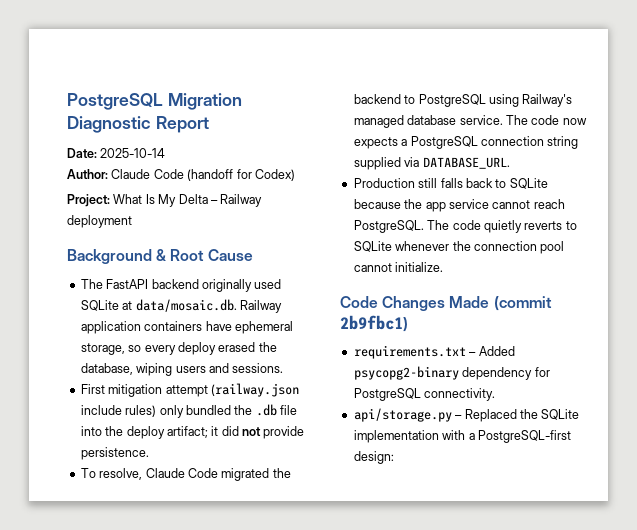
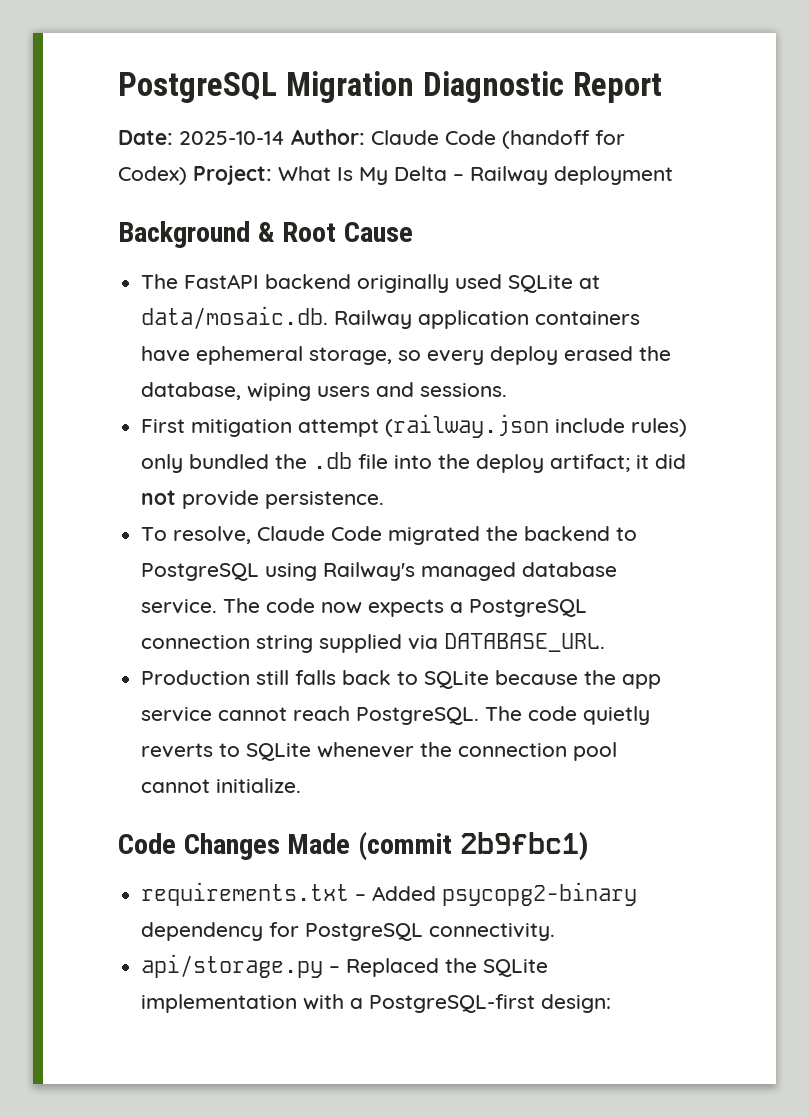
- Date: 2025-10-14
- Author: Claude Code (handoff for Codex)
- Project: What Is My Delta – Railway deployment
+ Date: 2025-10-14 Author: Claude Code (handoff for Codex) Project: What Is My Delta – Railway deployment

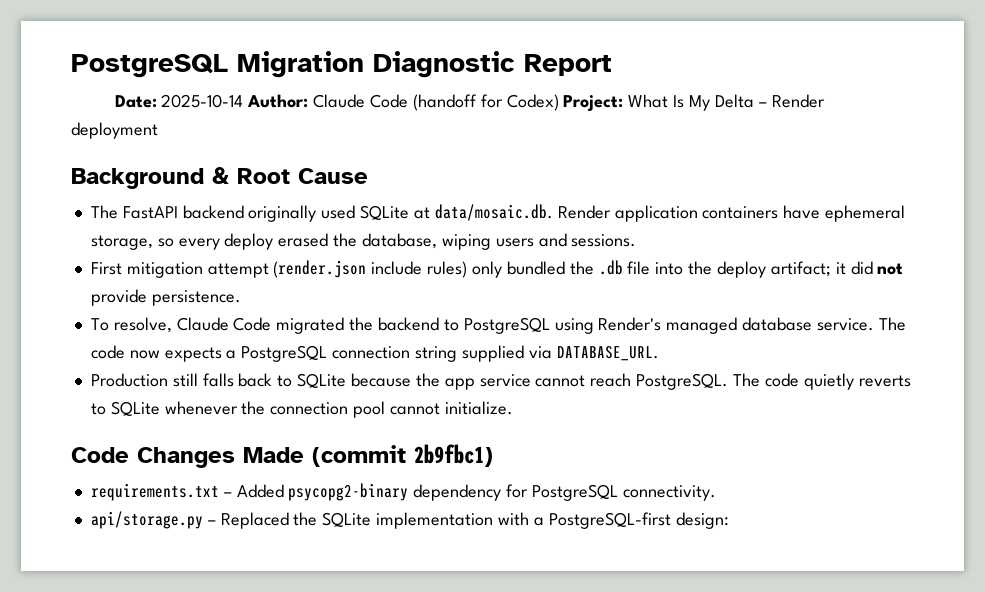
- Date: 2025-10-14 Author: Claude Code (handoff for Codex) Project: What Is My Delta – Railway deployment
+ Date: 2025-10-14 Author: Claude Code (handoff for Codex) Project: What Is My Delta – Render deployment
- The FastAPI backend originally used SQLite at data/mosaic.db. Railway application containers have ephemeral storage, so every deploy erased the database, wiping users and sessions.
+ The FastAPI backend originally used SQLite at data/mosaic.db. Render application containers have ephemeral storage, so every deploy erased the database, wiping users and sessions.
- First mitigation attempt (railway.json include rules) only bundled the .db file into the deploy artifact; it did not provide persistence.
+ First mitigation attempt (render.json include rules) only bundled the .db file into the deploy artifact; it did not provide persistence.
- To resolve, Claude Code migrated the backend to PostgreSQL using Railway's managed database service.
+ To resolve, Claude Code migrated the backend to PostgreSQL using Render's managed database service.

